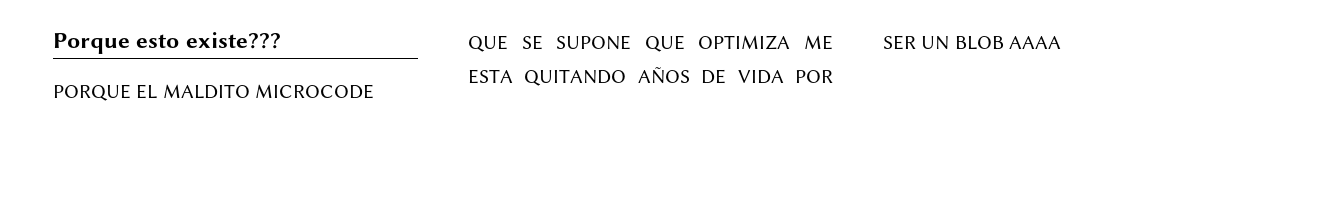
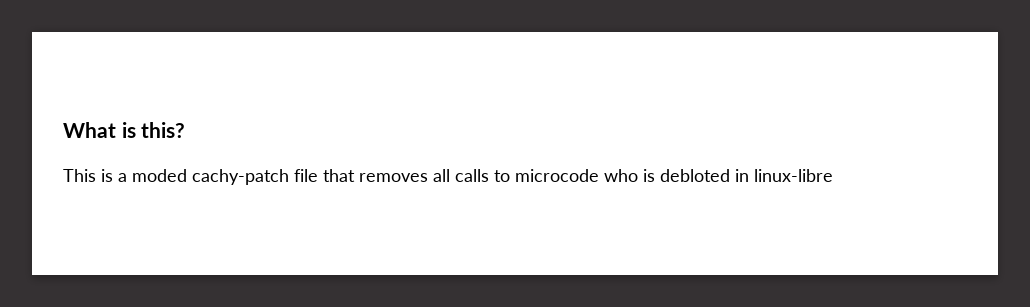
- Porque esto existe???
- PORQUE EL MALDITO MICROCODE QUE SE SUPONE QUE OPTIMIZA ME ESTA QUITANDO AÑOS DE VIDA POR SER UN BLOB AAAA
+ What is this?
+ This is a moded cachy-patch file that removes all calls to microcode who is debloted in linux-libre

